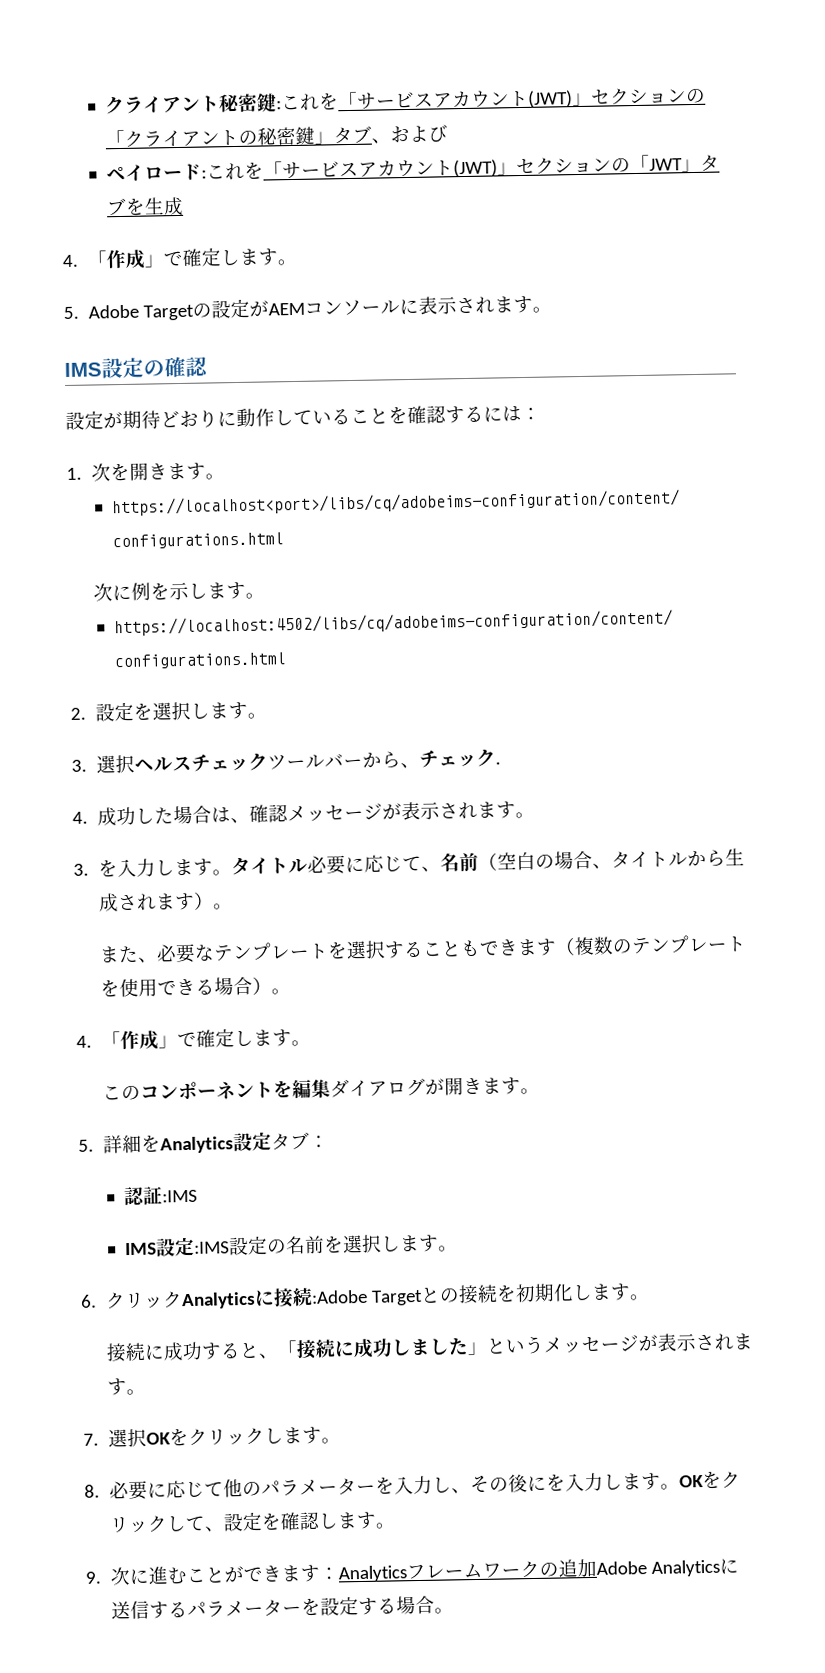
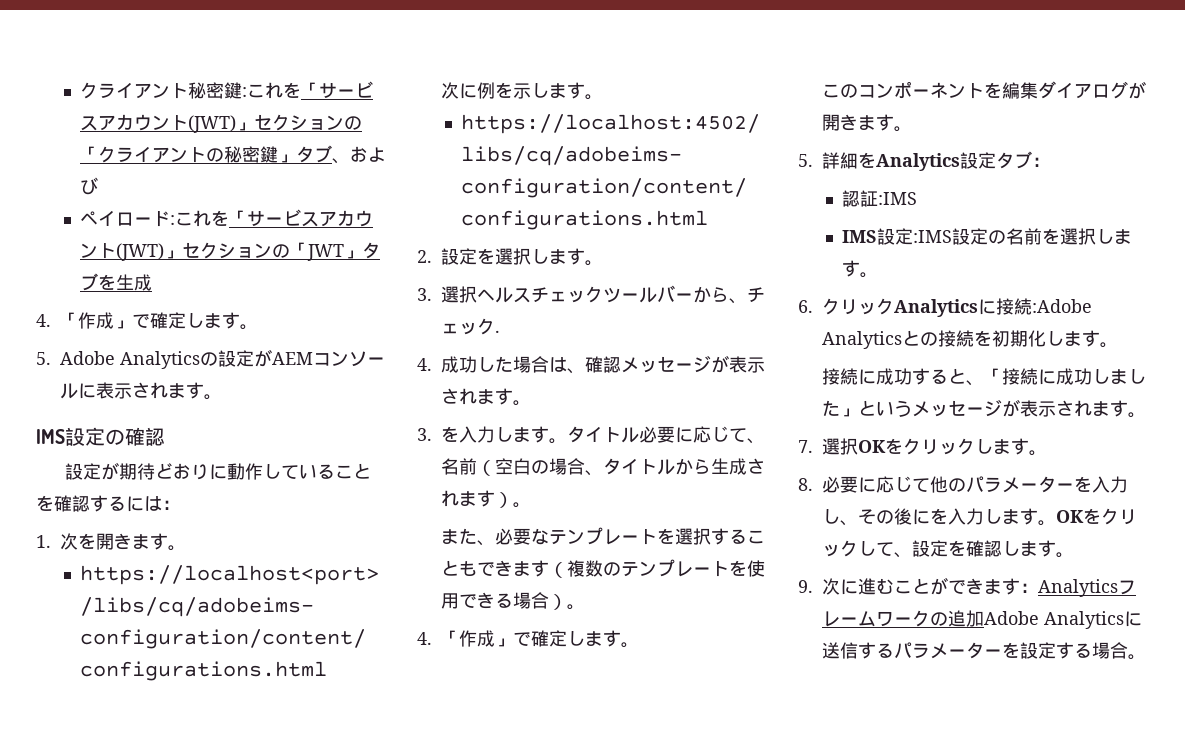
- 5. Adobe Targetの設定がAEMコンソールに表示されます。
+ 5. Adobe Analyticsの設定がAEMコンソールに表示されます。
- 6.クリックAnalyticsに接続:Adobe Targetとの接続を初期化します。
+ 6.クリックAnalyticsに接続:Adobe Analyticsとの接続を初期化します。

